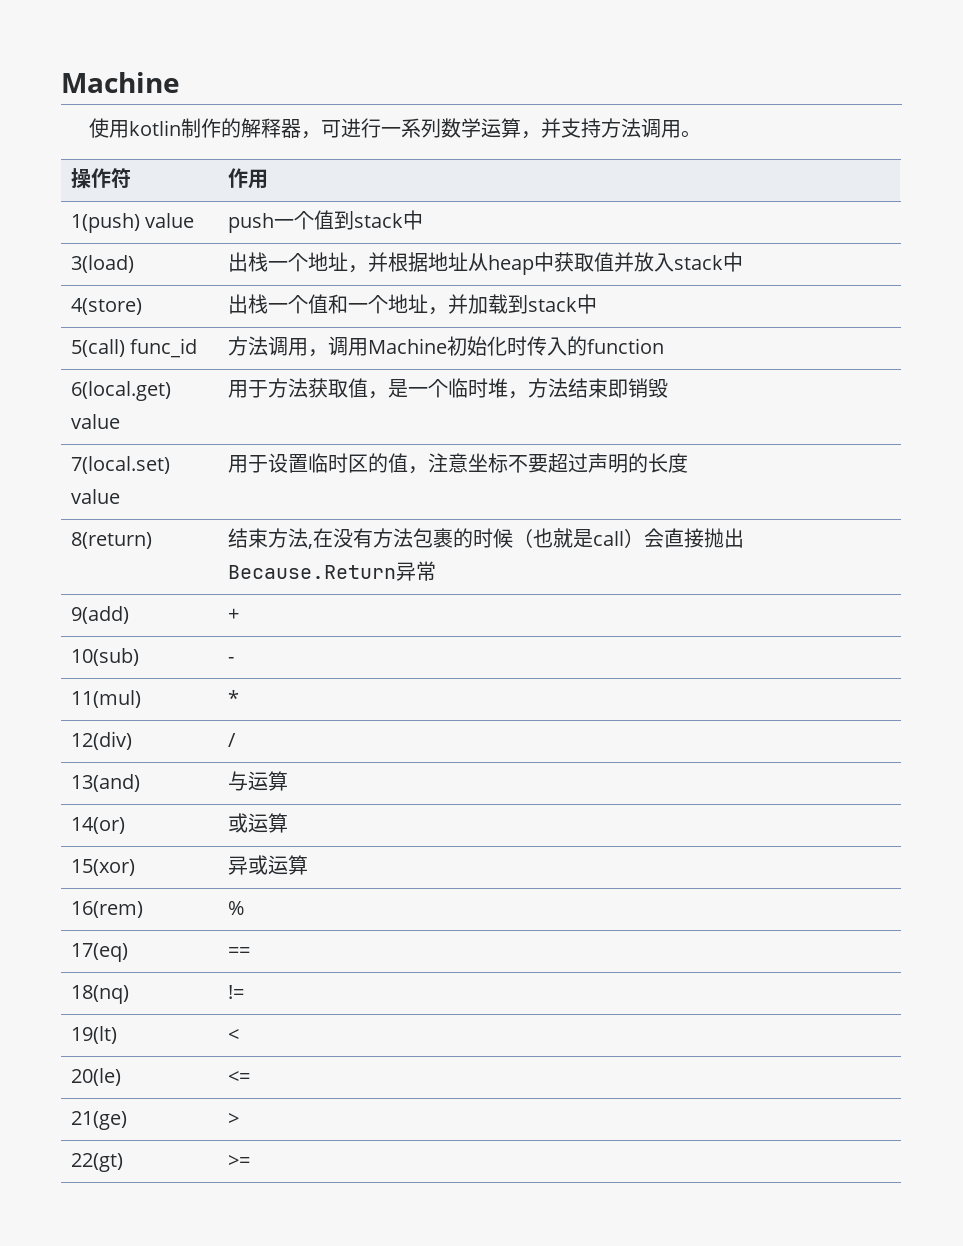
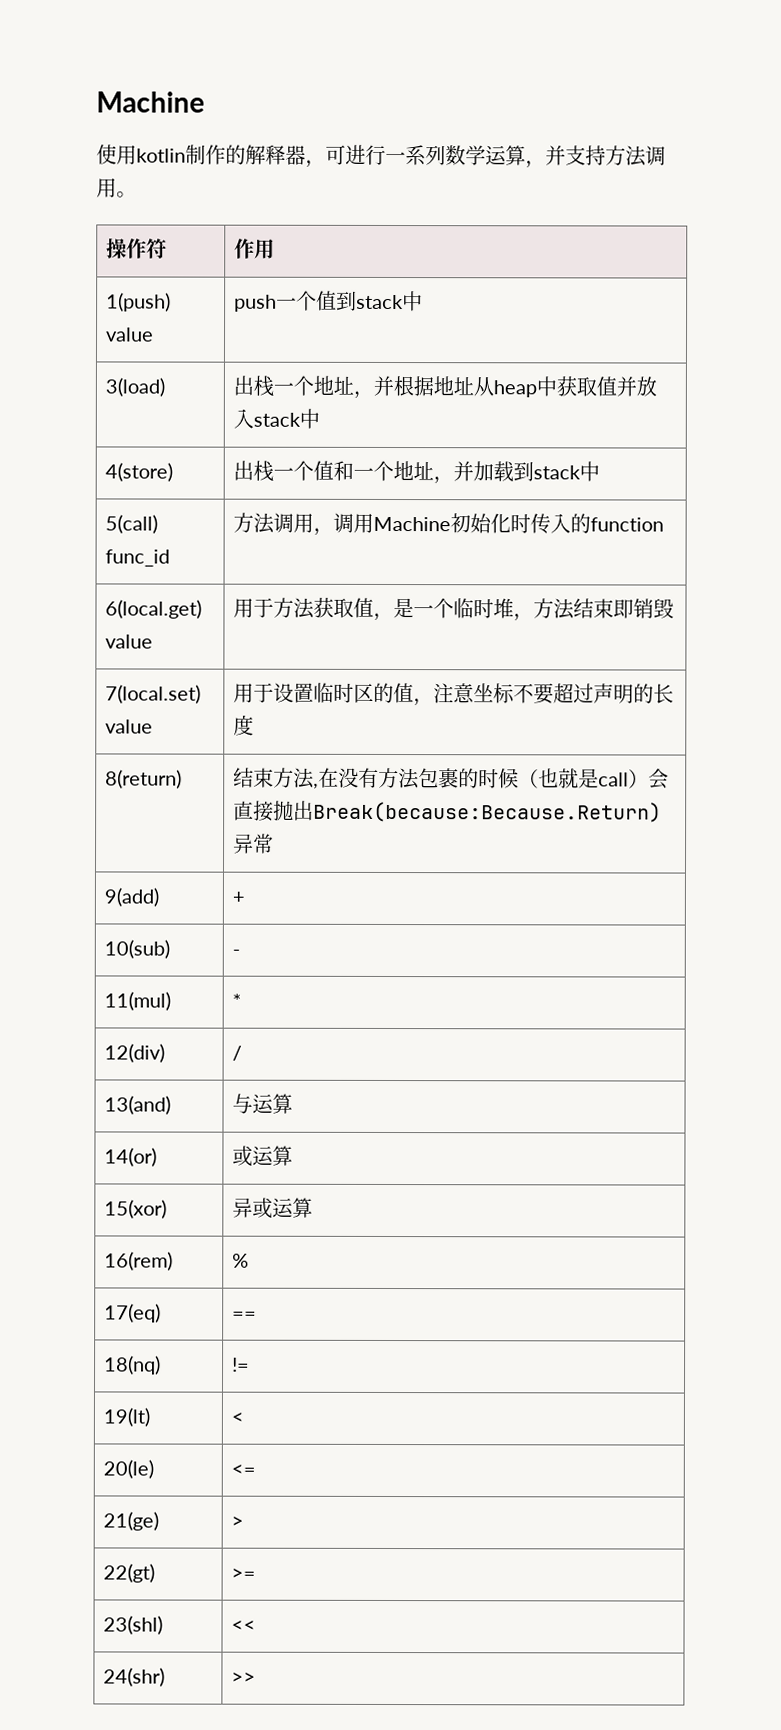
- 8(return) | 结束方法,在没有方法包裹的时候（也就是call）会直接抛出Because.Return异常
+ 8(return) | 结束方法,在没有方法包裹的时候（也就是call）会直接抛出Break(because:Because.Return)异常
+ 23(shl) | <<
+ 24(shr) | >>

